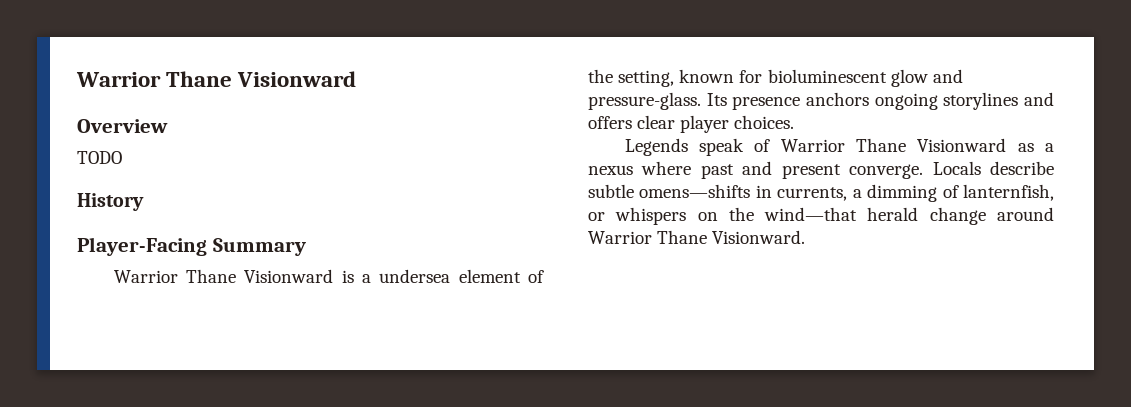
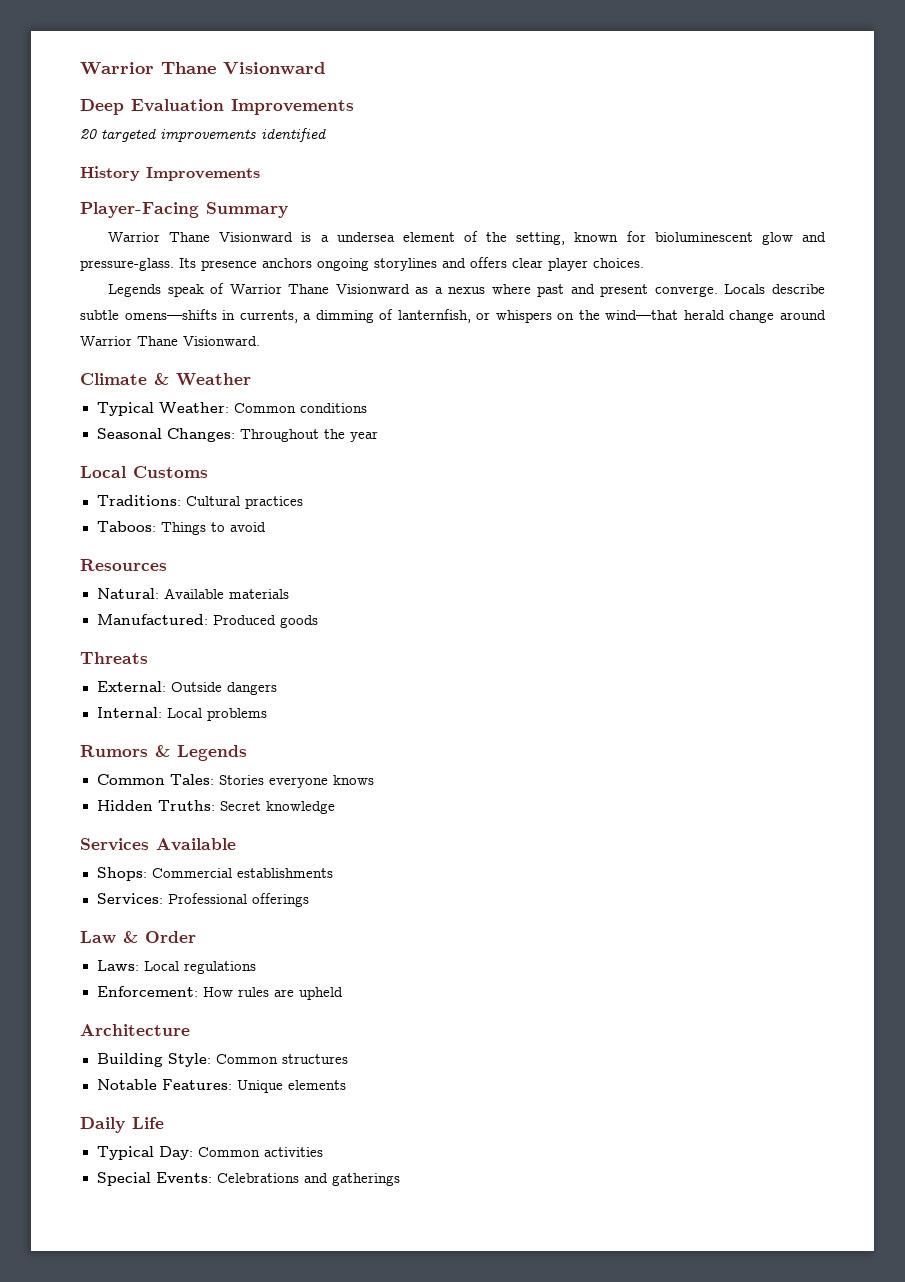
- Overview
- TODO
+ Deep Evaluation Improvements
+ 20 targeted improvements identified
- History
+ History Improvements
+ Climate & Weather
+ Typical Weather: Common conditions
+ Seasonal Changes: Throughout the year
+ Local Customs
+ Traditions: Cultural practices
+ Taboos: Things to avoid
+ Resources
+ Natural: Available materials
+ Manufactured: Produced goods
+ Threats
+ External: Outside dangers
+ Internal: Local problems
+ Rumors & Legends
+ Common Tales: Stories everyone knows
+ Hidden Truths: Secret knowledge
+ Services Available
+ Shops: Commercial establishments
+ Services: Professional offerings
+ Law & Order
+ Laws: Local regulations
+ Enforcement: How rules are upheld
+ Architecture
+ Building Style: Common structures
+ Notable Features: Unique elements
+ Daily Life
+ Typical Day: Common activities
+ Special Events: Celebrations and gatherings

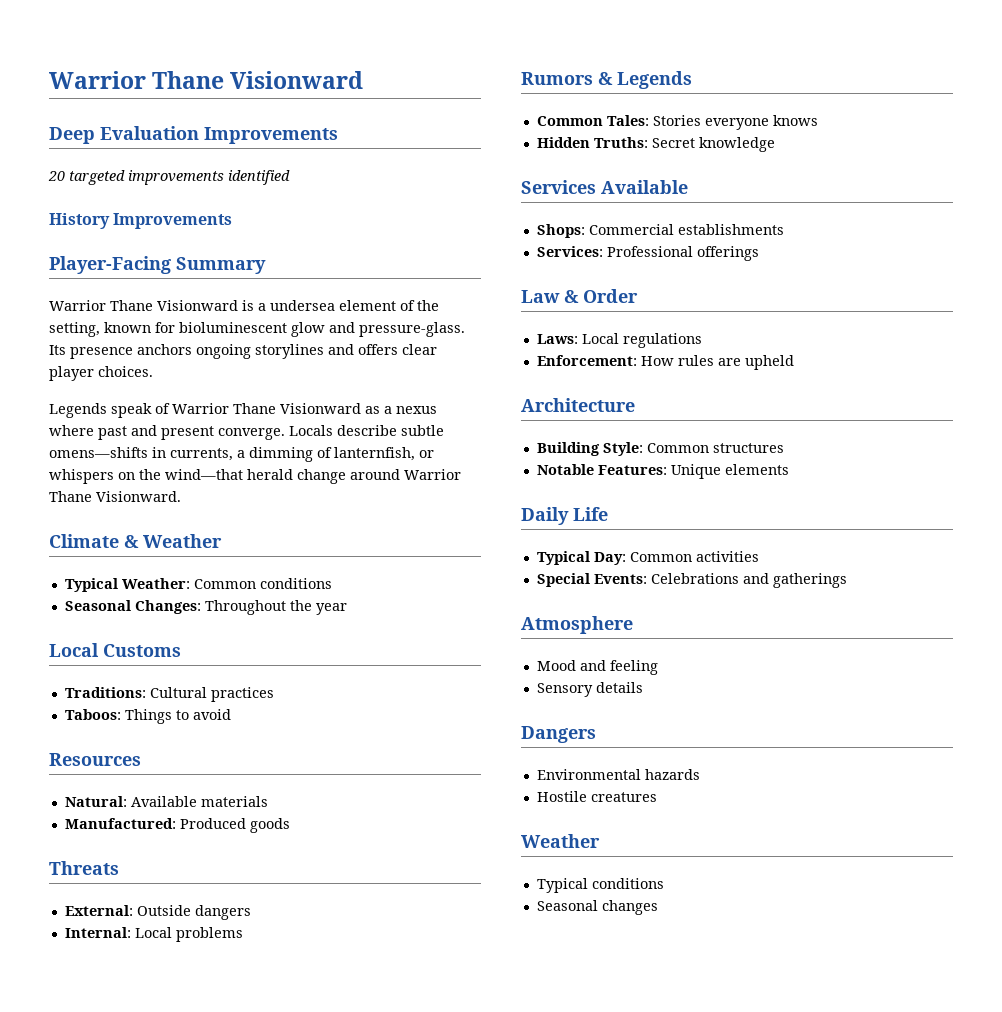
+ Atmosphere
+ Mood and feeling
+ Sensory details
+ Dangers
+ Environmental hazards
+ Hostile creatures
+ Weather
+ Typical conditions
+ Seasonal changes

